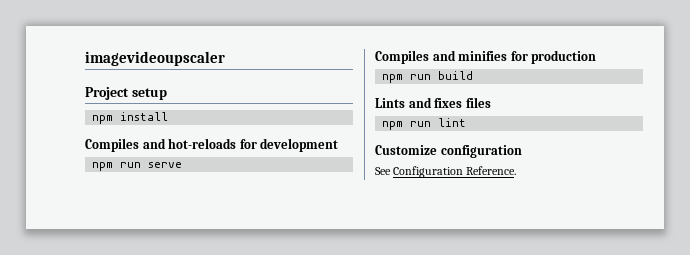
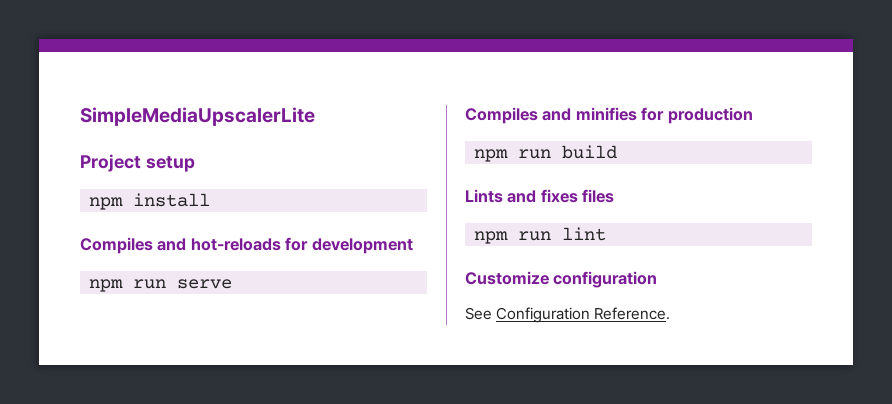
- imagevideoupscaler
+ SimpleMediaUpscalerLite

